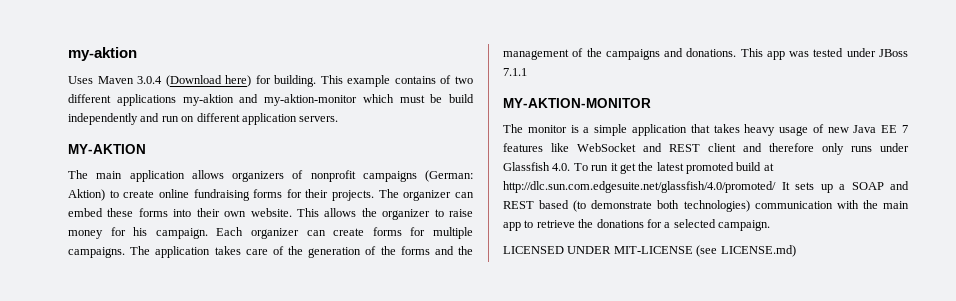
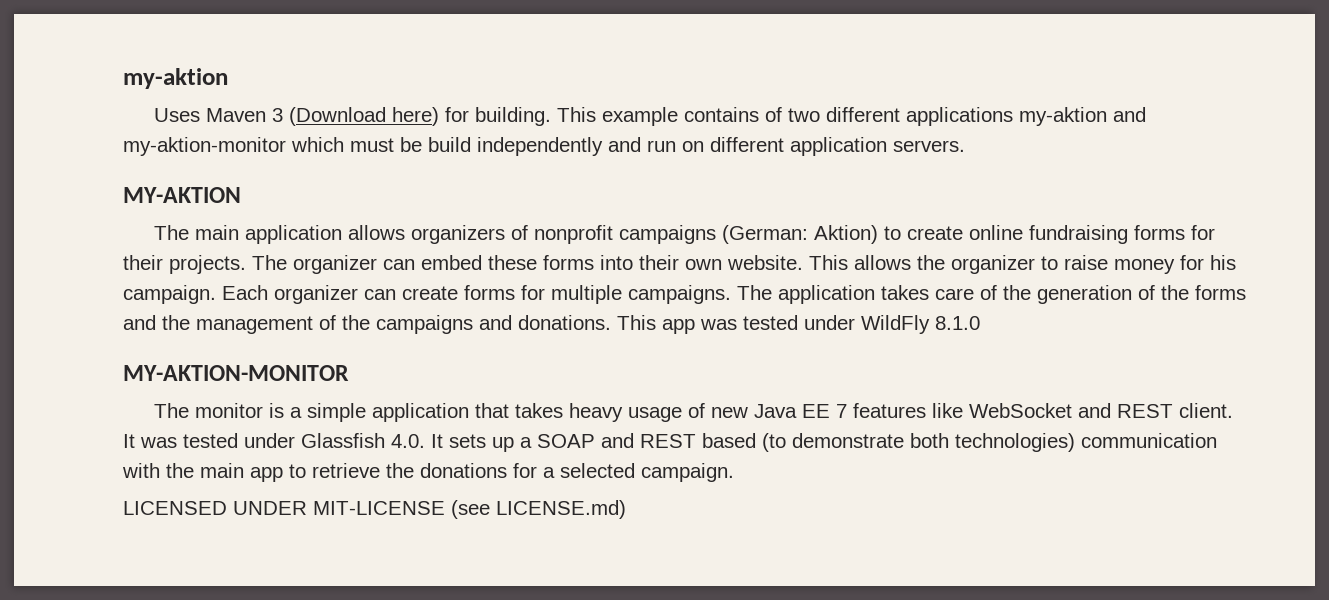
- Uses Maven 3.0.4 (Download here) for building.
+ Uses Maven 3 (Download here) for building.
- This app was tested under JBoss 7.1.1
+ This app was tested under WildFly 8.1.0
- The monitor is a simple application that takes heavy usage of new Java EE 7 features like WebSocket and REST client and therefore only runs under Glassfish 4.0. To run it get the latest promoted build at http://dlc.sun.com.edgesuite.net/glassfish/4.0/promoted/ It sets up a SOAP and REST based (to demonstrate both technologies) communication with the main app to retrieve the donations for a selected campaign.
+ The monitor is a simple application that takes heavy usage of new Java EE 7 features like WebSocket and REST client. It was tested under Glassfish 4.0. It sets up a SOAP and REST based (to demonstrate both technologies) communication with the main app to retrieve the donations for a selected campaign.

